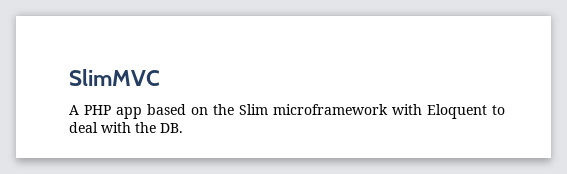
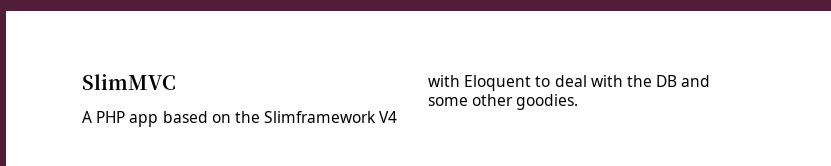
- A PHP app based on the Slim microframework with Eloquent to deal with the DB.
+ A PHP app based on the Slimframework V4 with Eloquent to deal with the DB and some other goodies.

